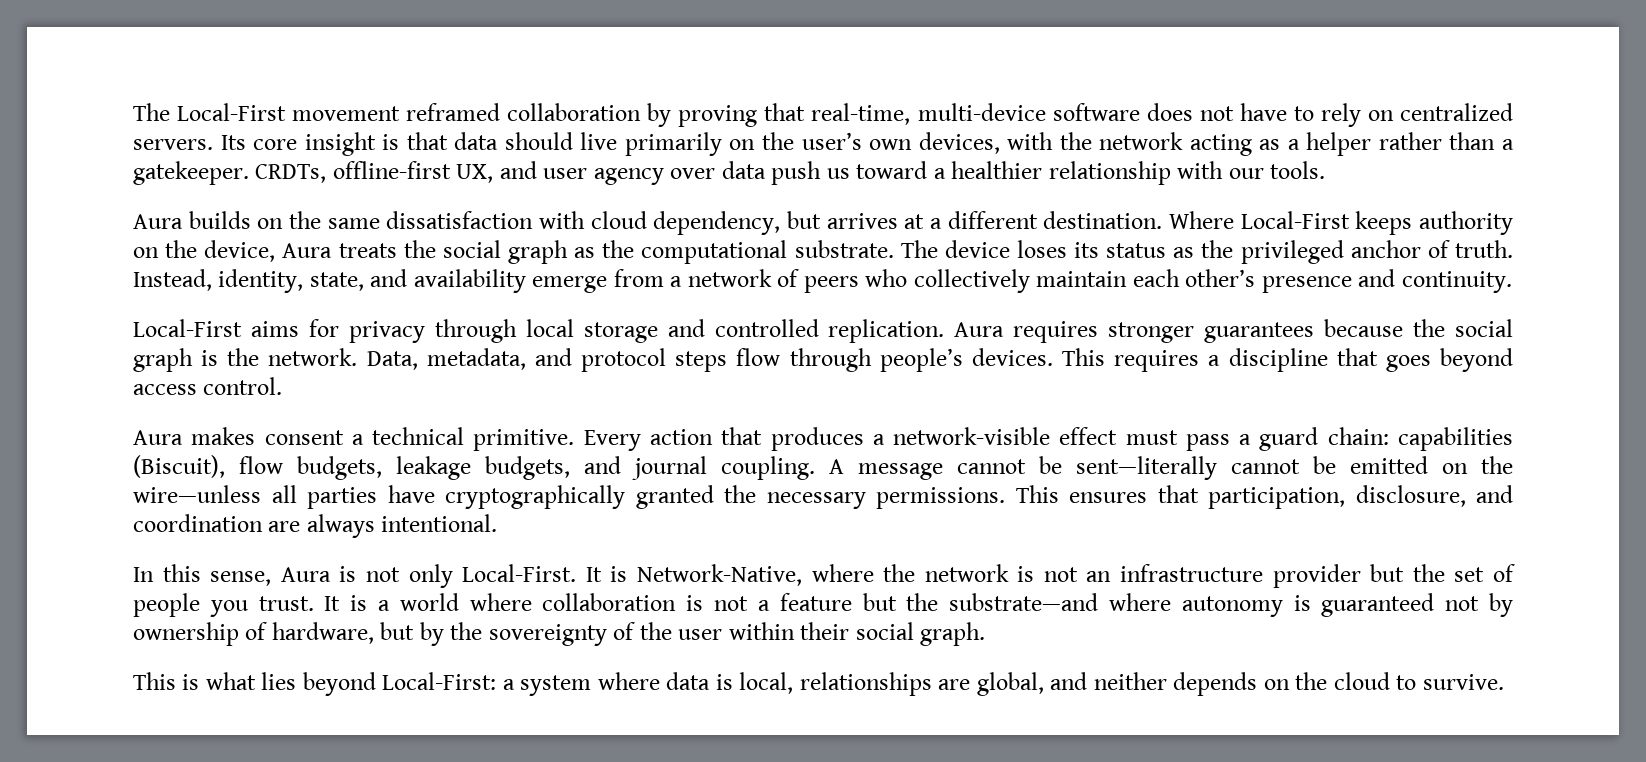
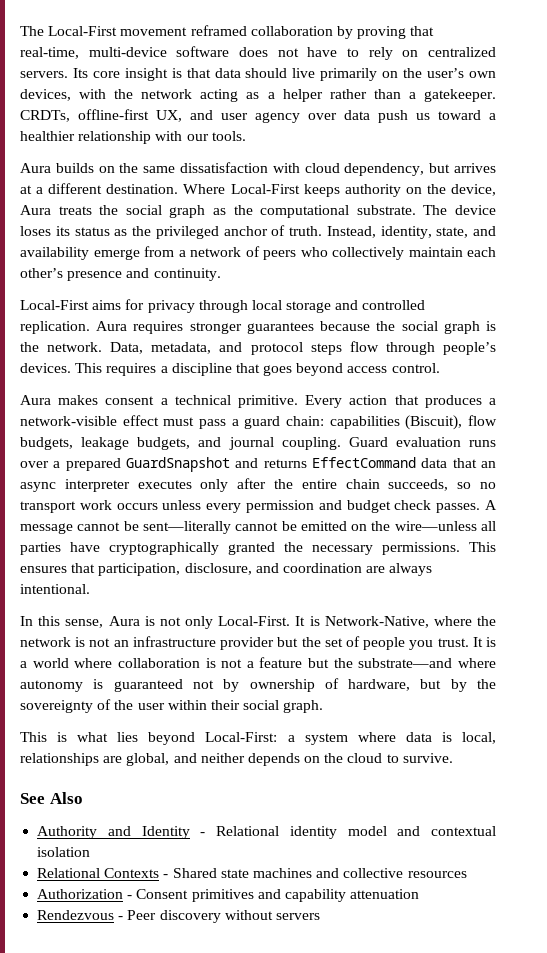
+ Guard evaluation runs over a prepared GuardSnapshot and returns EffectCommand data that an async interpreter executes only after the entire chain succeeds, so no transport work occurs unless every permission and budget check passes.
+ See Also
+ Authority and Identity - Relational identity model and contextual isolation
+ Relational Contexts - Shared state machines and collective resources
+ Authorization - Consent primitives and capability attenuation
+ Rendezvous - Peer discovery without servers

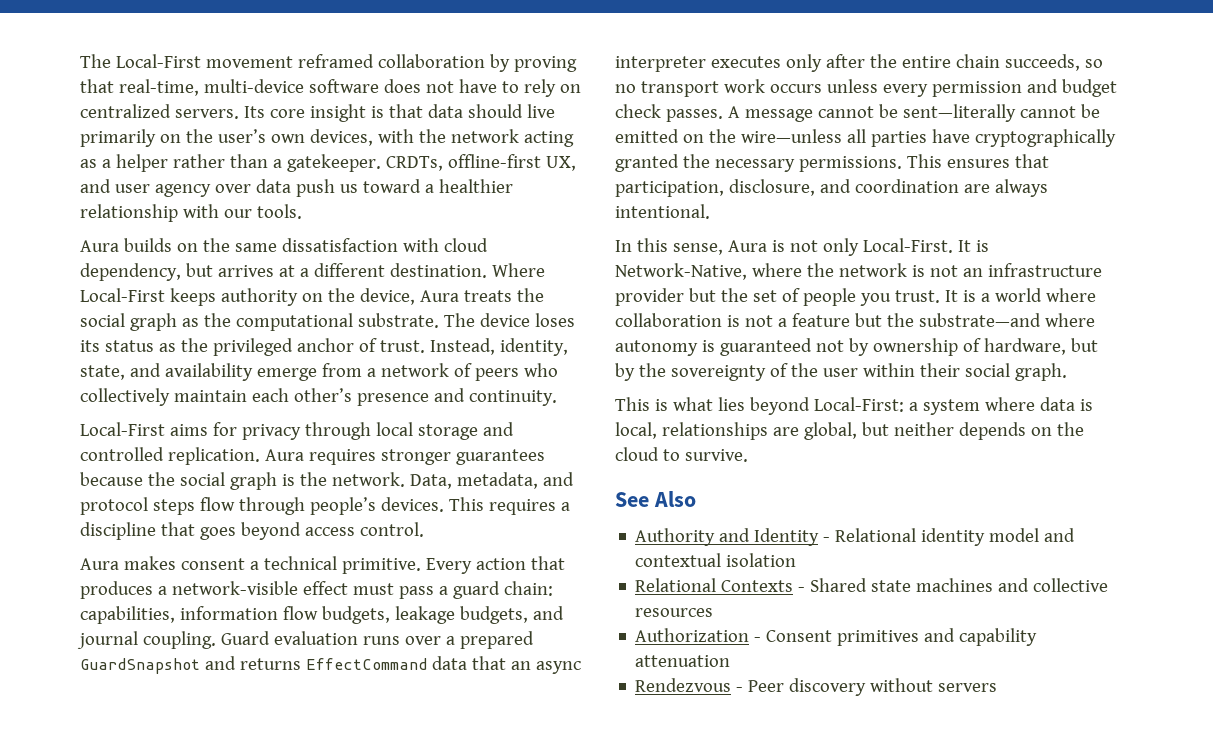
- The device loses its status as the privileged anchor of truth.
+ The device loses its status as the privileged anchor of trust.
- Every action that produces a network-visible effect must pass a guard chain: capabilities (Biscuit), flow budgets, leakage budgets, and journal coupling.
+ Every action that produces a network-visible effect must pass a guard chain: capabilities, information flow budgets, leakage budgets, and journal coupling.
- This is what lies beyond Local-First: a system where data is local, relationships are global, and neither depends on the cloud to survive.
+ This is what lies beyond Local-First: a system where data is local, relationships are global, but neither depends on the cloud to survive.

